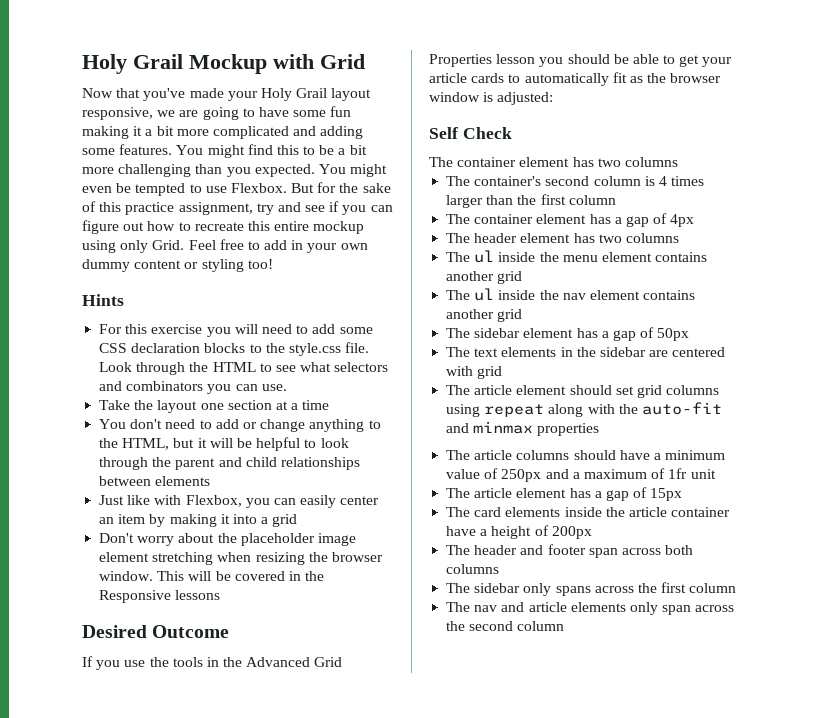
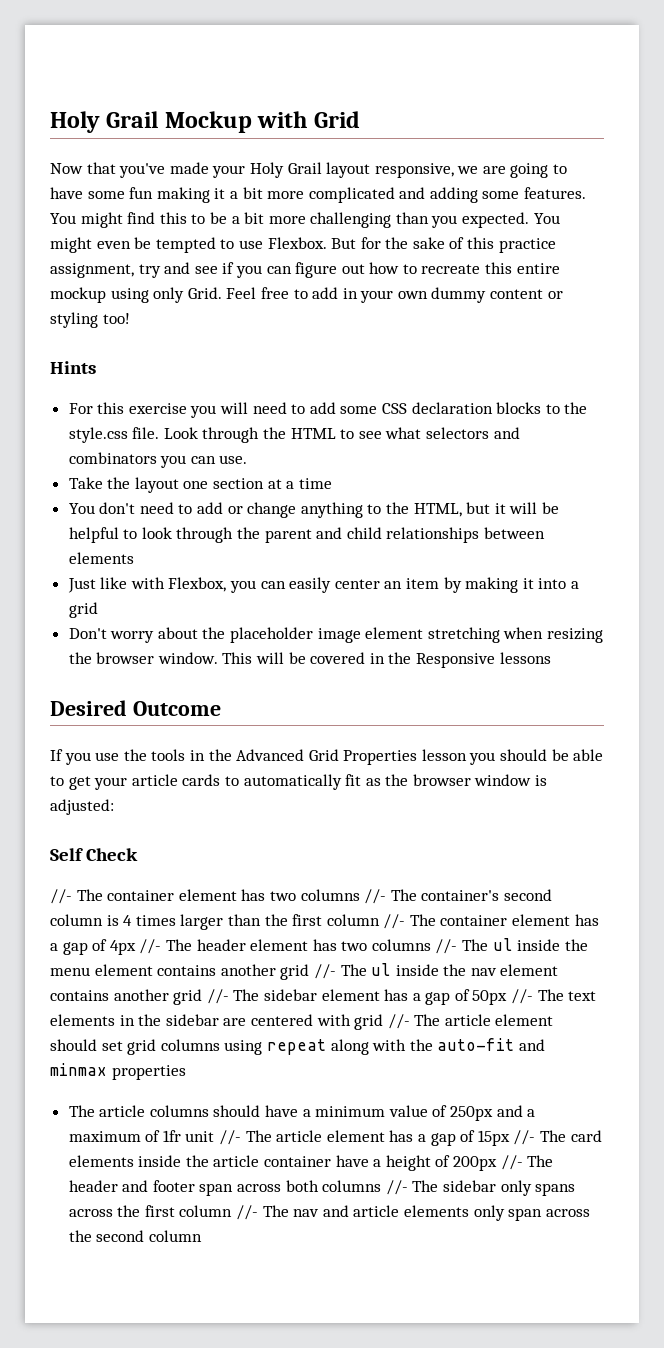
- The container element has two columns
- The container's second column is 4 times larger than the first column
- The container element has a gap of 4px
- The header element has two columns
- The ul inside the menu element contains another grid
- The ul inside the nav element contains another grid
- The sidebar element has a gap of 50px
- The text elements in the sidebar are centered with grid
- The article element should set grid columns using repeat along with the auto-fit and minmax properties
+ //- The container element has two columns //- The container's second column is 4 times larger than the first column //- The container element has a gap of 4px //- The header element has two columns //- The ul inside the menu element contains another grid //- The ul inside the nav element contains another grid //- The sidebar element has a gap of 50px //- The text elements in the sidebar are centered with grid //- The article element should set grid columns using repeat along with the auto-fit and minmax properties
- The article columns should have a minimum value of 250px and a maximum of 1fr unit
- The article element has a gap of 15px
- The card elements inside the article container have a height of 200px
- The header and footer span across both columns
- The sidebar only spans across the first column
- The nav and article elements only span across the second column
+ The article columns should have a minimum value of 250px and a maximum of 1fr unit //- The article element has a gap of 15px //- The card elements inside the article container have a height of 200px //- The header and footer span across both columns //- The sidebar only spans across the first column //- The nav and article elements only span across the second column

